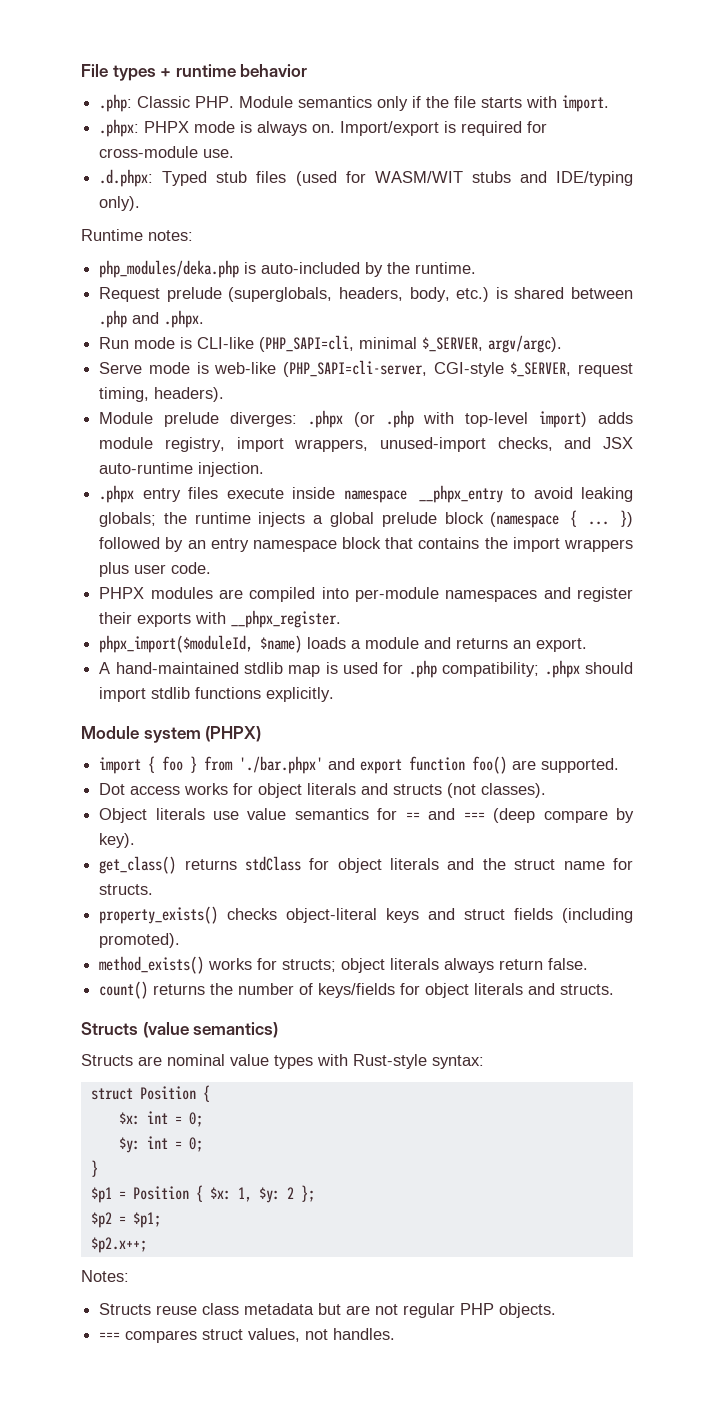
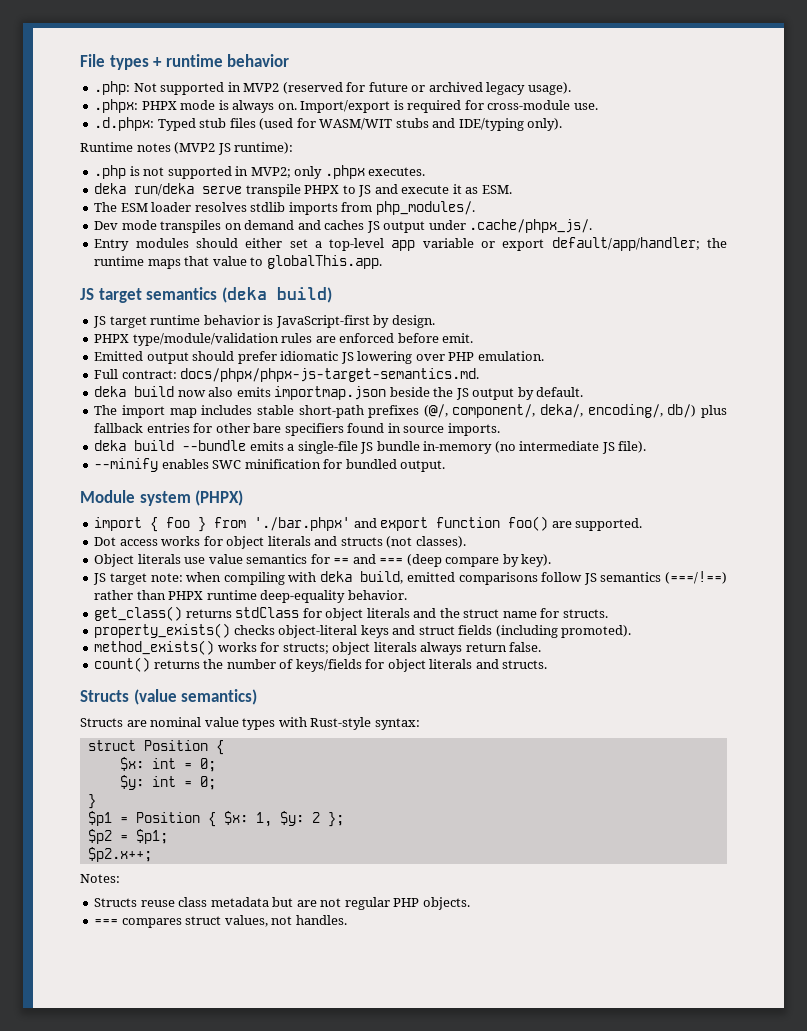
- .php: Classic PHP. Module semantics only if the file starts with import.
+ .php: Not supported in MVP2 (reserved for future or archived legacy usage).
- Runtime notes:
- php_modules/deka.php is auto-included by the runtime.
- Request prelude (superglobals, headers, body, etc.) is shared between .php and .phpx.
- Run mode is CLI-like (PHP_SAPI=cli, minimal $_SERVER, argv/argc).
- Serve mode is web-like (PHP_SAPI=cli-server, CGI-style $_SERVER, request timing, headers).
- Module prelude diverges: .phpx (or .php with top-level import) adds module registry, import wrappers, unused-import checks, and JSX auto-runtime injection.
- .phpx entry files execute inside namespace __phpx_entry to avoid leaking globals; the runtime injects a global prelude block (namespace { ... }) followed by an entry namespace block that contains the import wrappers plus user code.
- PHPX modules are compiled into per-module namespaces and register their exports with __phpx_register.
- phpx_import($moduleId, $name) loads a module and returns an export.
- A hand-maintained stdlib map is used for .php compatibility; .phpx should import stdlib functions explicitly.
+ Runtime notes (MVP2 JS runtime):
+ .php is not supported in MVP2; only .phpx executes.
+ deka run/deka serve transpile PHPX to JS and execute it as ESM.
+ The ESM loader resolves stdlib imports from php_modules/.
+ Dev mode transpiles on demand and caches JS output under .cache/phpx_js/.
+ Entry modules should either set a top-level app variable or export default/app/handler; the runtime maps that value to globalThis.app.
+ JS target semantics (deka build)
+ JS target runtime behavior is JavaScript-first by design.
+ PHPX type/module/validation rules are enforced before emit.
+ Emitted output should prefer idiomatic JS lowering over PHP emulation.
+ Full contract: docs/phpx/phpx-js-target-semantics.md.
+ deka build now also emits importmap.json beside the JS output by default.
+ The import map includes stable short-path prefixes (@/, component/, deka/, encoding/, db/) plus fallback entries for other bare specifiers found in source imports.
+ deka build --bundle emits a single-file JS bundle in-memory (no intermediate JS file).
+ --minify enables SWC minification for bundled output.
+ JS target note: when compiling with deka build, emitted comparisons follow JS semantics (===/!==) rather than PHPX runtime deep-equality behavior.

